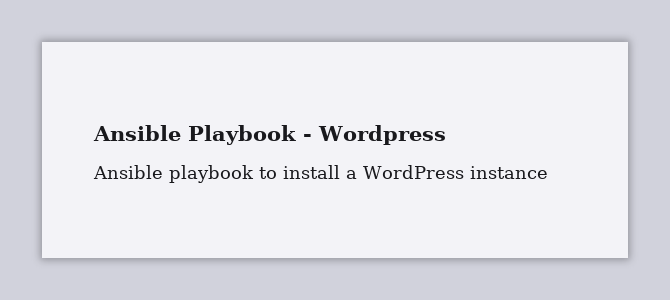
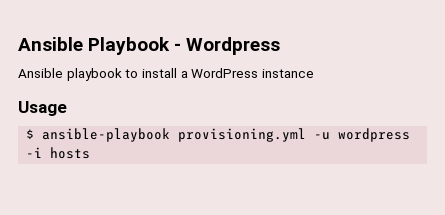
+ Usage
+ $ ansible-playbook provisioning.yml -u wordpress -i hosts

